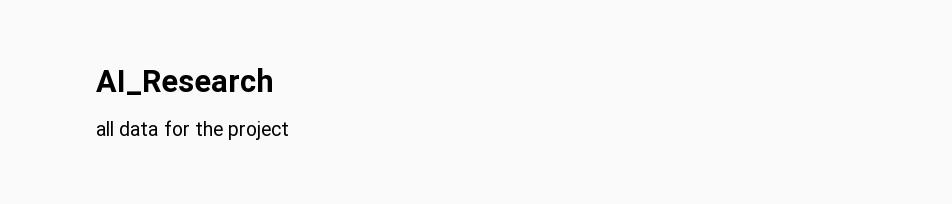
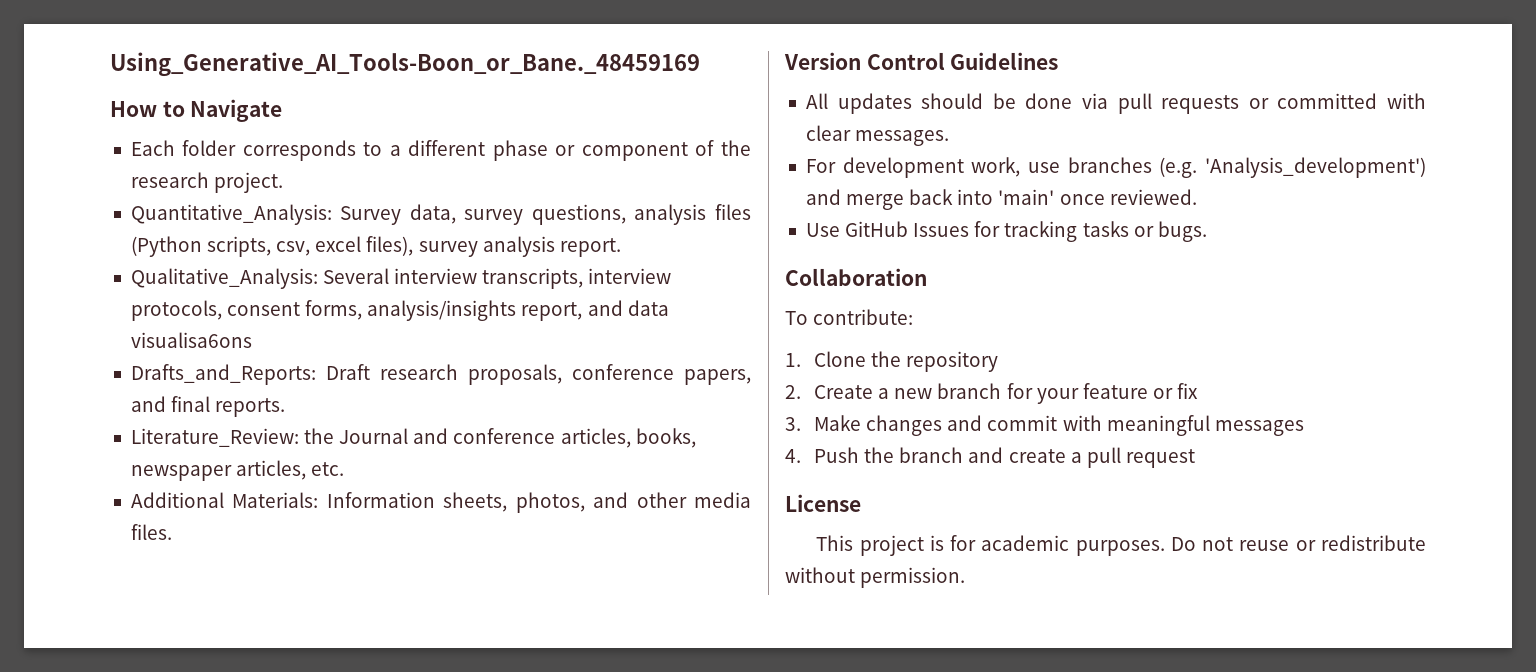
- AI_Research
- all data for the project
+ Using_Generative_AI_Tools-Boon_or_Bane._48459169
+ How to Navigate
+ Each folder corresponds to a different phase or component of the research project.
+ Quantitative_Analysis: Survey data, survey questions, analysis files (Python scripts, csv, excel files), survey analysis report.
+ Qualitative_Analysis: Several interview transcripts, interview protocols, consent forms, analysis/insights report, and data visualisa6ons
+ Drafts_and_Reports: Draft research proposals, conference papers, and final reports.
+ Literature_Review: the Journal and conference articles, books, newspaper articles, etc.
+ Additional Materials: Information sheets, photos, and other media files.
+ Version Control Guidelines
+ All updates should be done via pull requests or committed with clear messages.
+ For development work, use branches (e.g. 'Analysis_development') and merge back into 'main' once reviewed.
+ Use GitHub Issues for tracking tasks or bugs.
+ Collaboration
+ To contribute:
+ 1. Clone the repository
+ 2. Create a new branch for your feature or fix
+ 3. Make changes and commit with meaningful messages
+ 4. Push the branch and create a pull request
+ License
+ This project is for academic purposes. Do not reuse or redistribute without permission.

